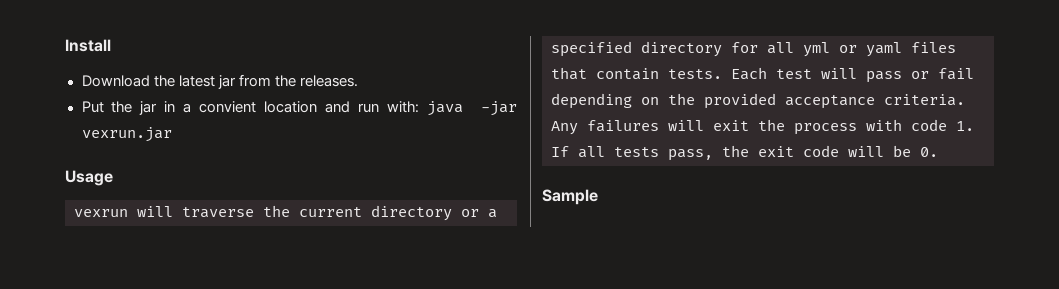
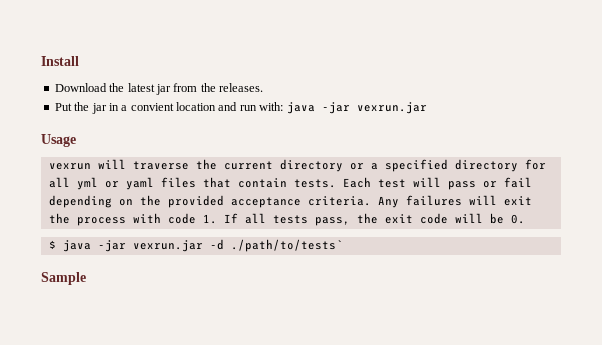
+ $ java -jar vexrun.jar -d ./path/to/tests`

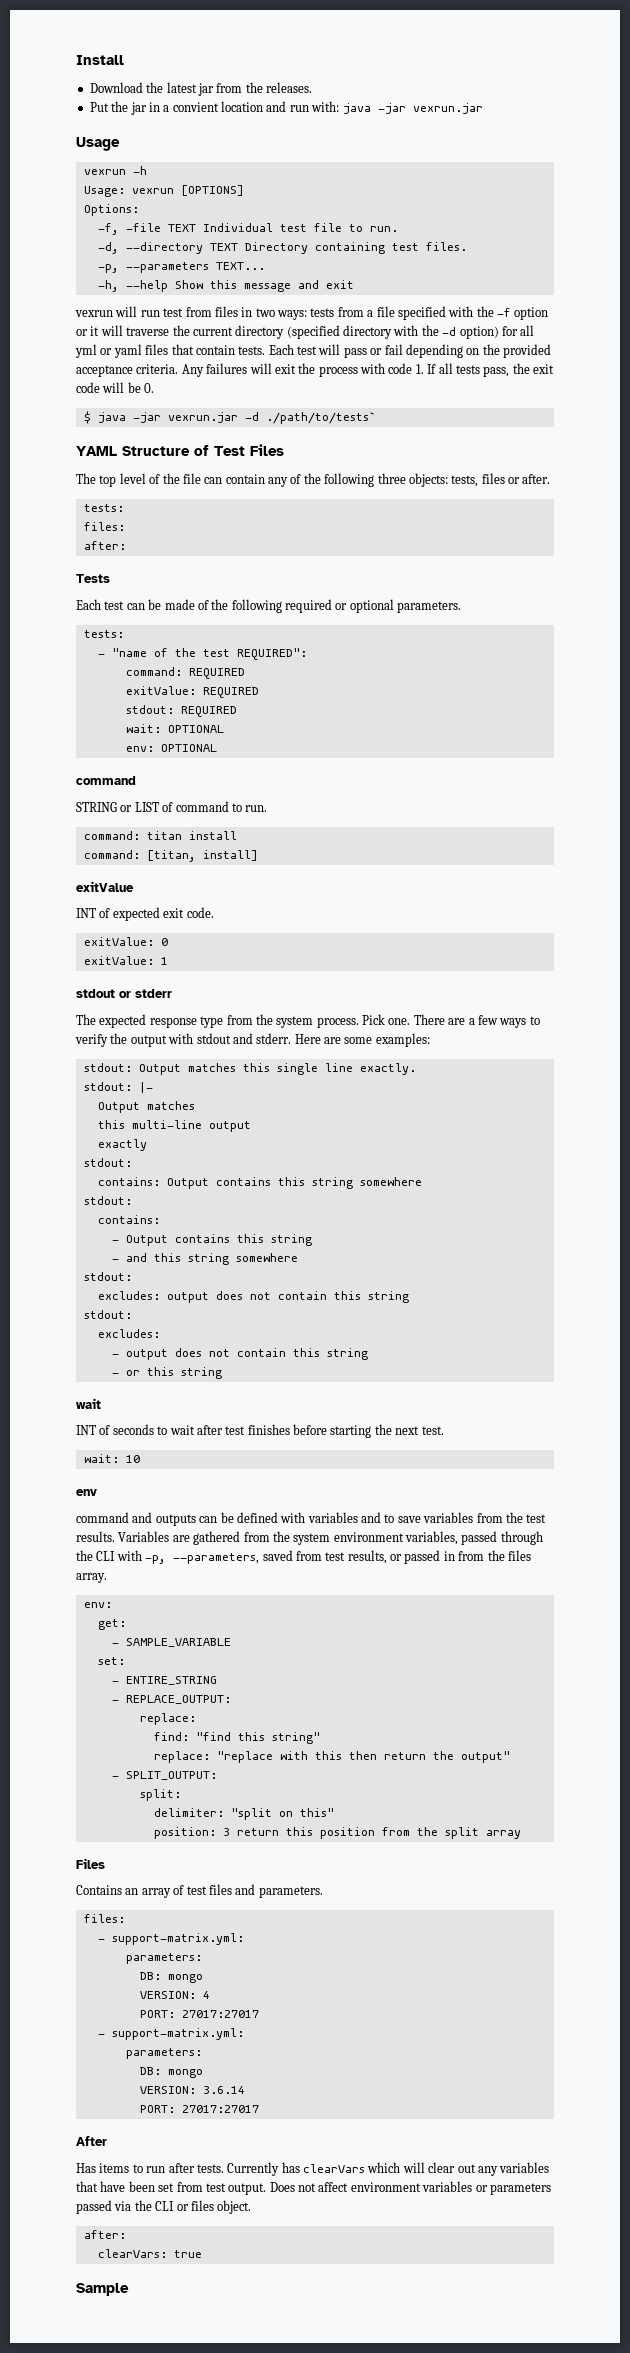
- vexrun will traverse the current directory or a specified directory for all yml or yaml files that contain tests.
+ vexrun -h
+ Usage: vexrun [OPTIONS]
+ Options:
+ -f, -file TEXT Individual test file to run.
+ -d, --directory TEXT Directory containing test files.
+ -p, --parameters TEXT...
+ -h, --help Show this message and exit
+ vexrun will run test from files in two ways: tests from a file specified with the -f option or it will traverse the current directory (specified directory with the -d option) for all yml or yaml files that contain tests.
+ YAML Structure of Test Files
+ The top level of the file can contain any of the following three objects: tests, files or after.
+ tests:
+ files:
+ after:
+ Tests
+ Each test can be made of the following required or optional parameters.
+ tests:
+ - "name of the test REQUIRED":
+ command: REQUIRED
+ exitValue: REQUIRED
+ stdout: REQUIRED
+ wait: OPTIONAL
+ env: OPTIONAL
+ command
+ STRING or LIST of command to run.
+ command: titan install
+ command: [titan, install]
+ exitValue
+ INT of expected exit code.
+ exitValue: 0
+ exitValue: 1
+ stdout or stderr
+ The expected response type from the system process. Pick one. There are a few ways to verify the output with stdout and stderr. Here are some examples:
+ stdout: Output matches this single line exactly.
+ stdout: |-
+ Output matches
+ this multi-line output
+ exactly
+ stdout:
+ contains: Output contains this string somewhere
+ stdout:
+ contains:
+ - Output contains this string
+ - and this string somewhere
+ stdout:
+ excludes: output does not contain this string
+ stdout:
+ excludes:
+ - output does not contain this string
+ - or this string
+ wait
+ INT of seconds to wait after test finishes before starting the next test.
+ wait: 10
+ env
+ command and outputs can be defined with variables and to save variables from the test results. Variables are gathered from the system environment variables, passed through the CLI with -p, --parameters, saved from test results, or passed in from the files array.
+ env:
+ get:
+ - SAMPLE_VARIABLE
+ set:
+ - ENTIRE_STRING
+ - REPLACE_OUTPUT:
+ replace:
+ find: "find this string"
+ replace: "replace with this then return the output"
+ - SPLIT_OUTPUT:
+ split:
+ delimiter: "split on this"
+ position: 3 return this position from the split array
+ Files
+ Contains an array of test files and parameters.
+ files:
+ - support-matrix.yml:
+ parameters:
+ DB: mongo
+ VERSION: 4
+ PORT: 27017:27017
+ - support-matrix.yml:
+ parameters:
+ DB: mongo
+ VERSION: 3.6.14
+ PORT: 27017:27017
+ After
+ Has items to run after tests. Currently has clearVars which will clear out any variables that have been set from test output. Does not affect environment variables or parameters passed via the CLI or files object.
+ after:
+ clearVars: true

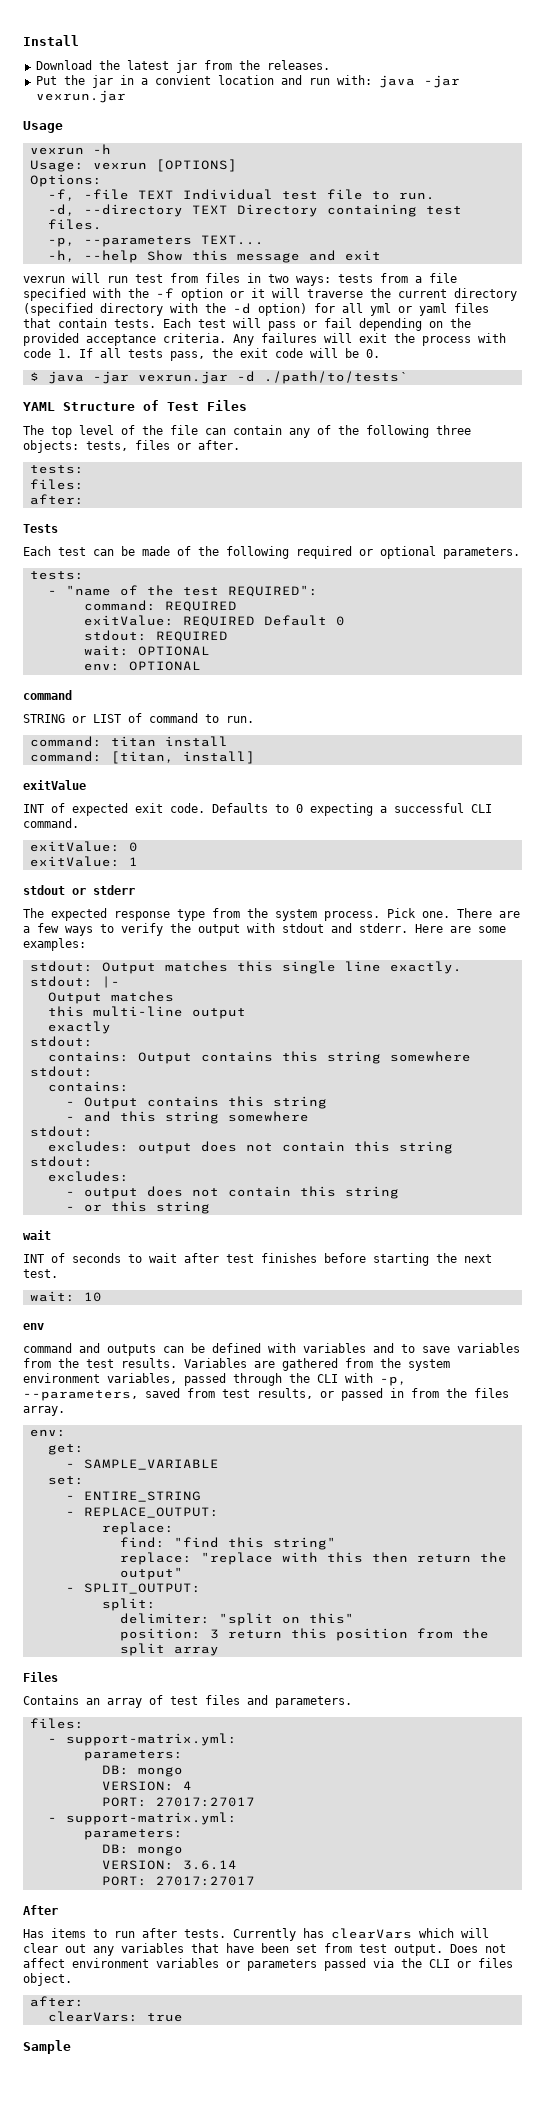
- exitValue: REQUIRED
+ exitValue: REQUIRED Default 0
+ Defaults to 0 expecting a successful CLI command.

